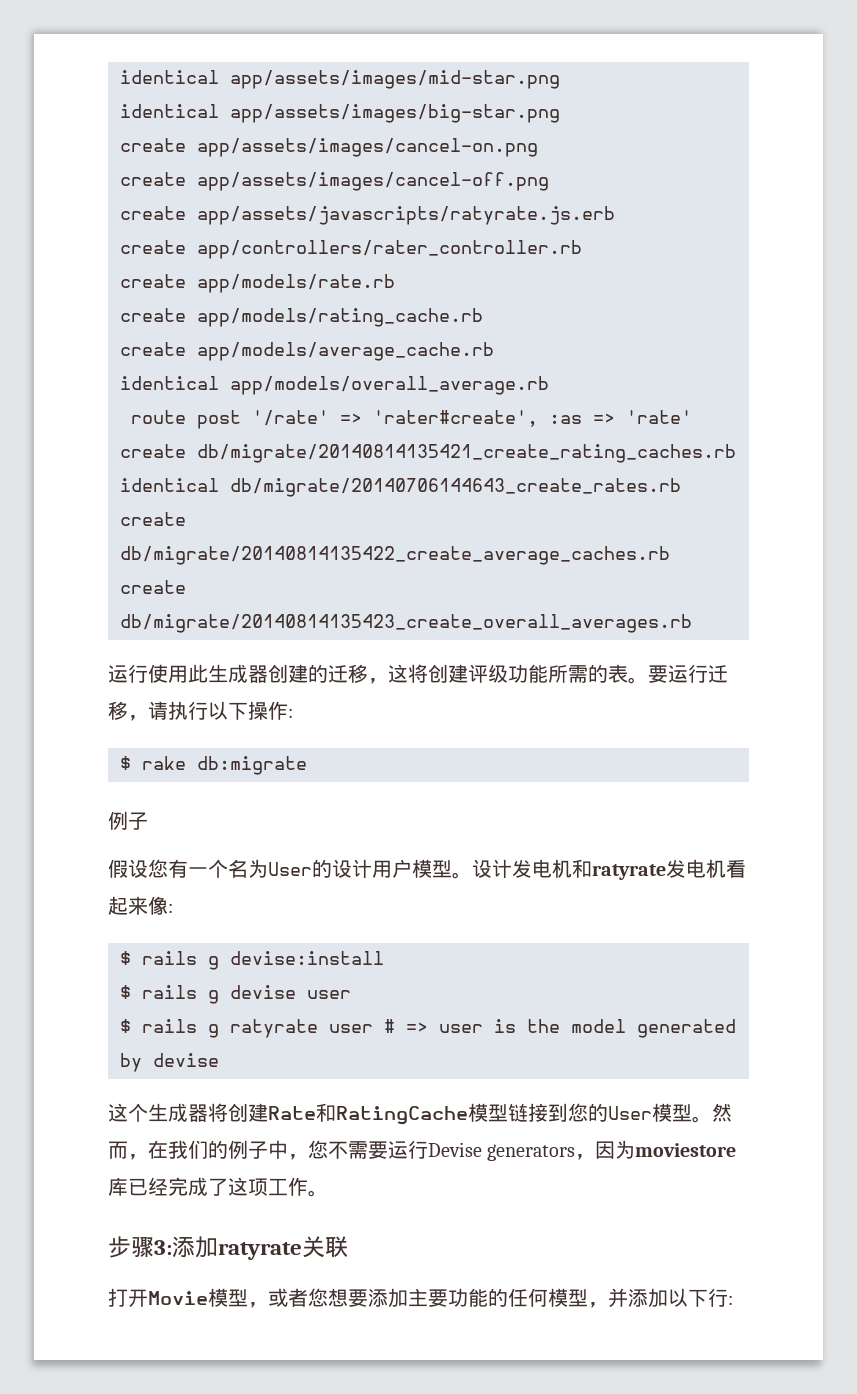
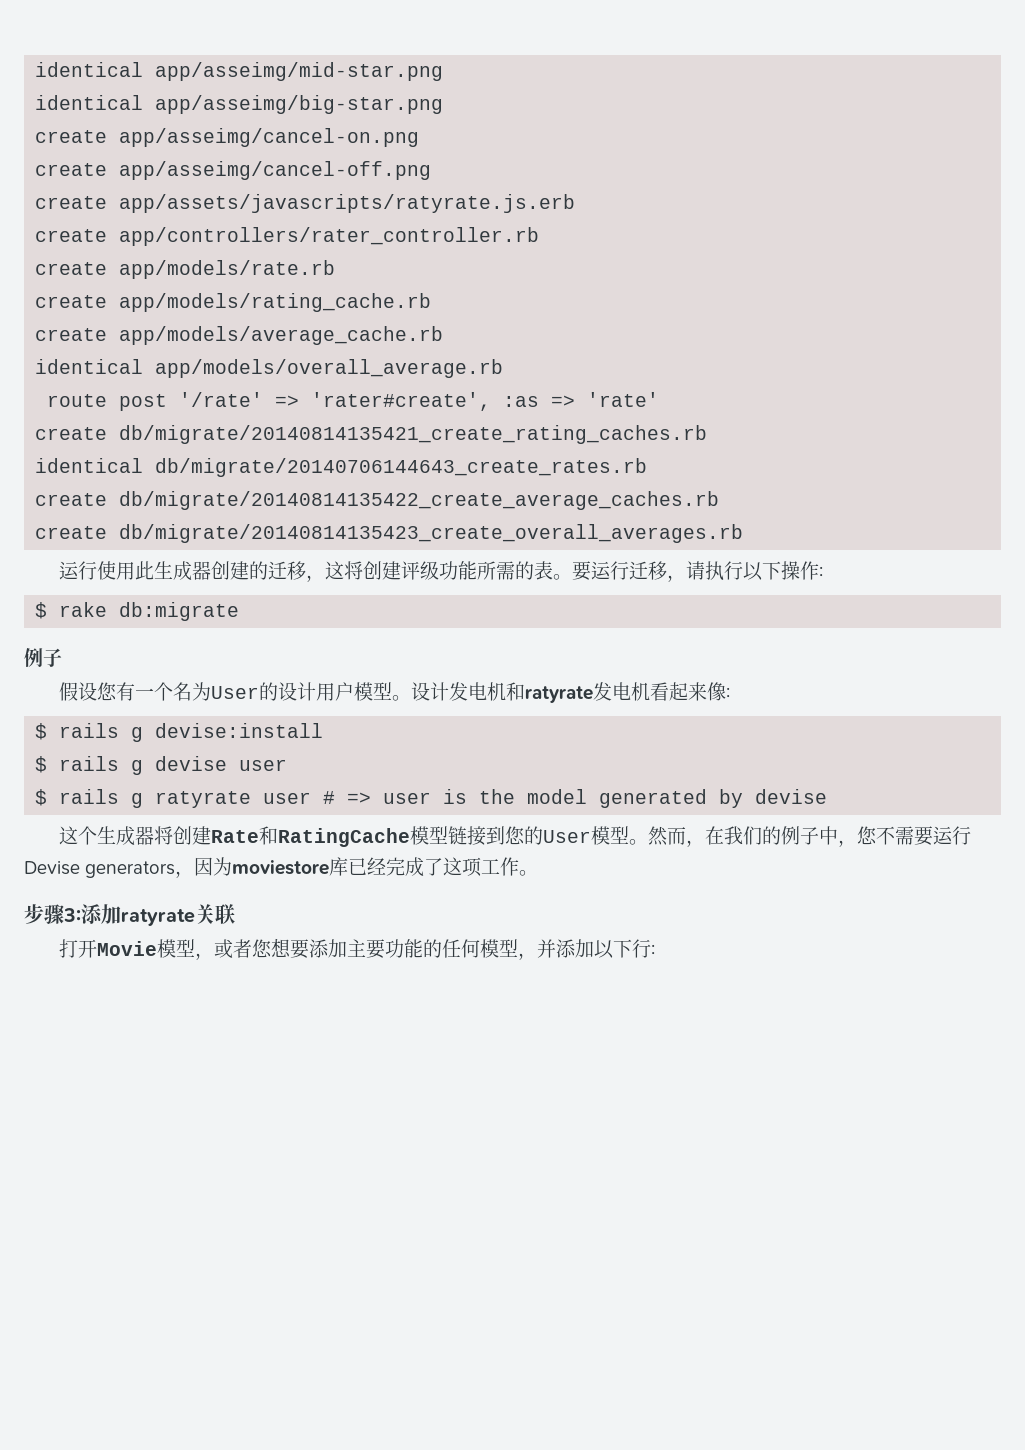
- identical app/assets/images/mid-star.png
- identical app/assets/images/big-star.png
- create app/assets/images/cancel-on.png
- create app/assets/images/cancel-off.png
+ identical app/asseimg/mid-star.png
+ identical app/asseimg/big-star.png
+ create app/asseimg/cancel-on.png
+ create app/asseimg/cancel-off.png

